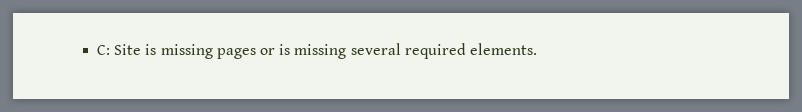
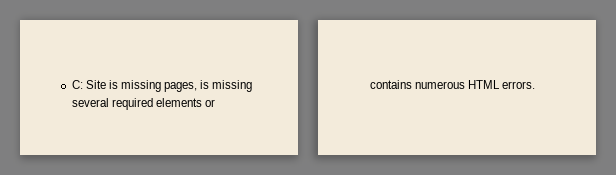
- C: Site is missing pages or is missing several required elements.
+ C: Site is missing pages, is missing several required elements or contains numerous HTML errors.

